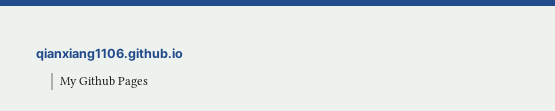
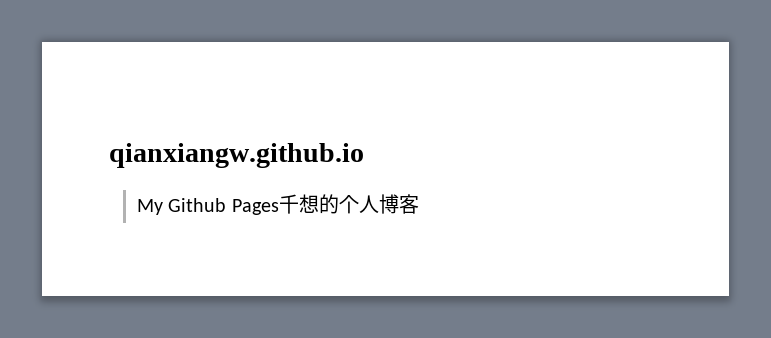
- qianxiang1106.github.io
+ qianxiangw.github.io
- My Github Pages
+ My Github Pages千想的个人博客

